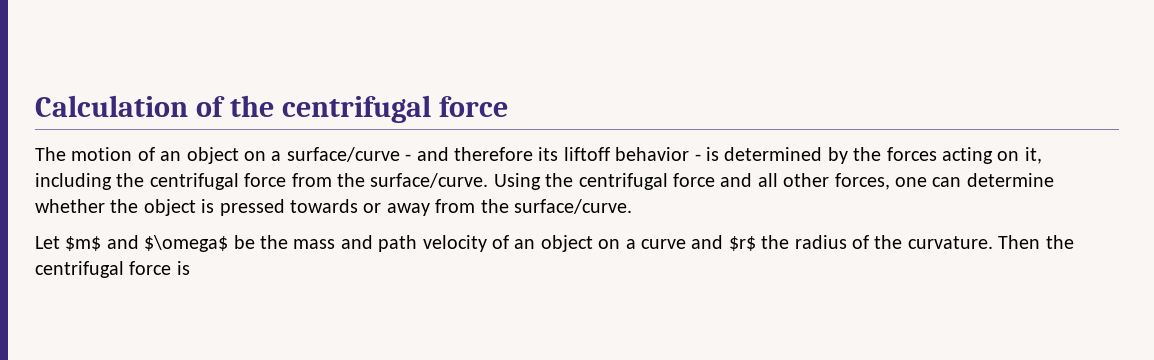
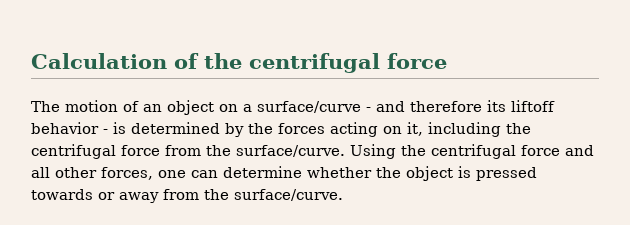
- Let $m$ and $\omega$ be the mass and path velocity of an object on a curve and $r$ the radius of the curvature. Then the centrifugal force is

